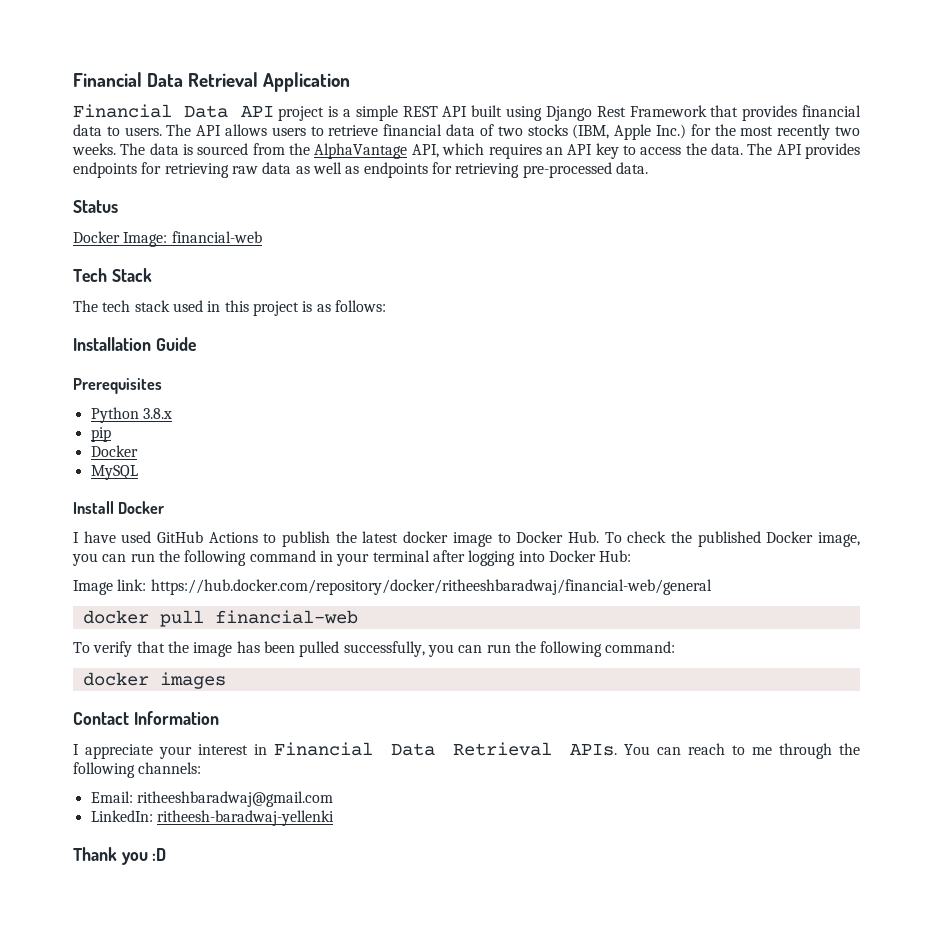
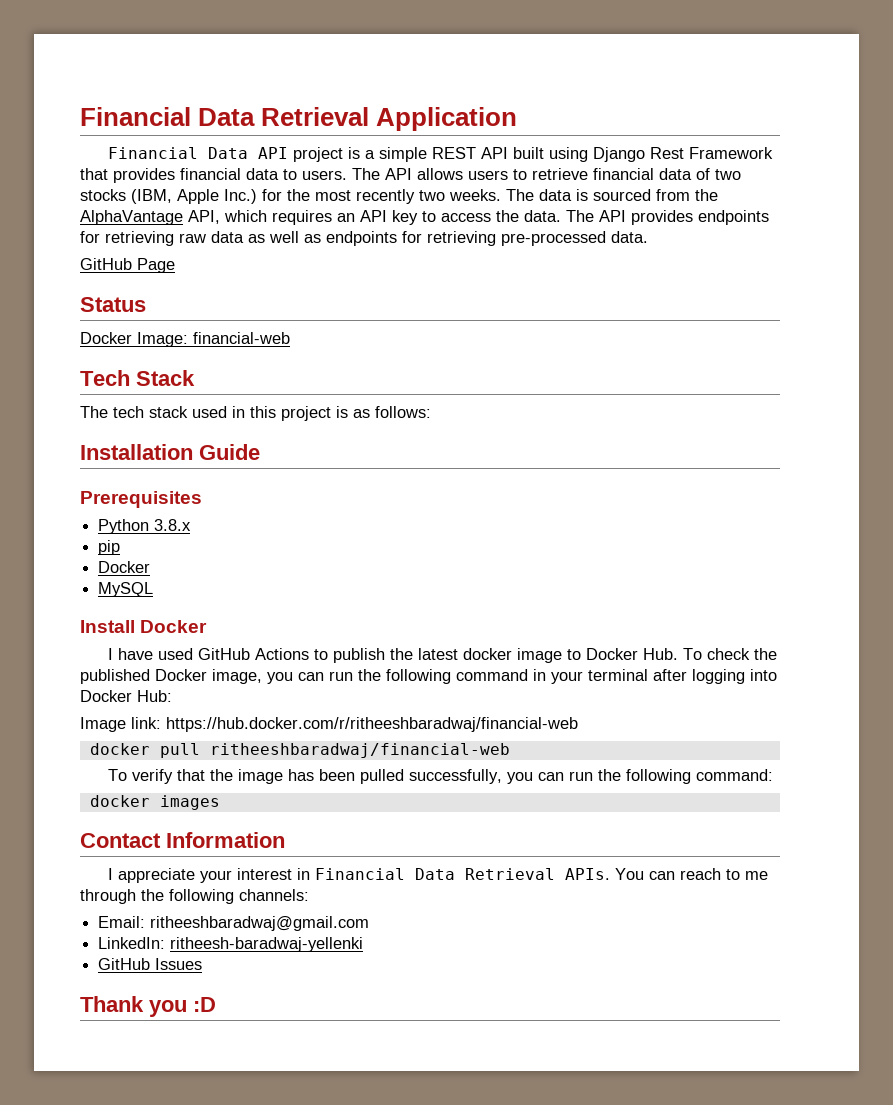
+ GitHub Page
- Image link: https://hub.docker.com/repository/docker/ritheeshbaradwaj/financial-web/general
+ Image link: https://hub.docker.com/r/ritheeshbaradwaj/financial-web
- docker pull financial-web
+ docker pull ritheeshbaradwaj/financial-web
+ GitHub Issues

